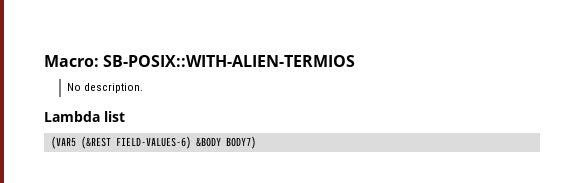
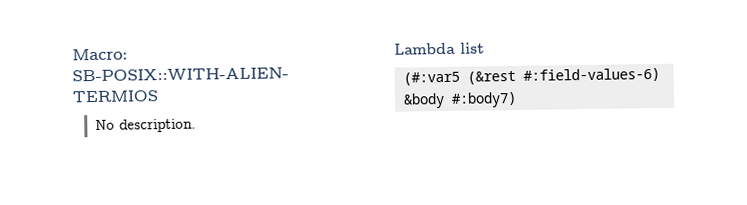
- (VAR5 (&REST FIELD-VALUES-6) &BODY BODY7)
+ (#:var5 (&rest #:field-values-6) &body #:body7)

